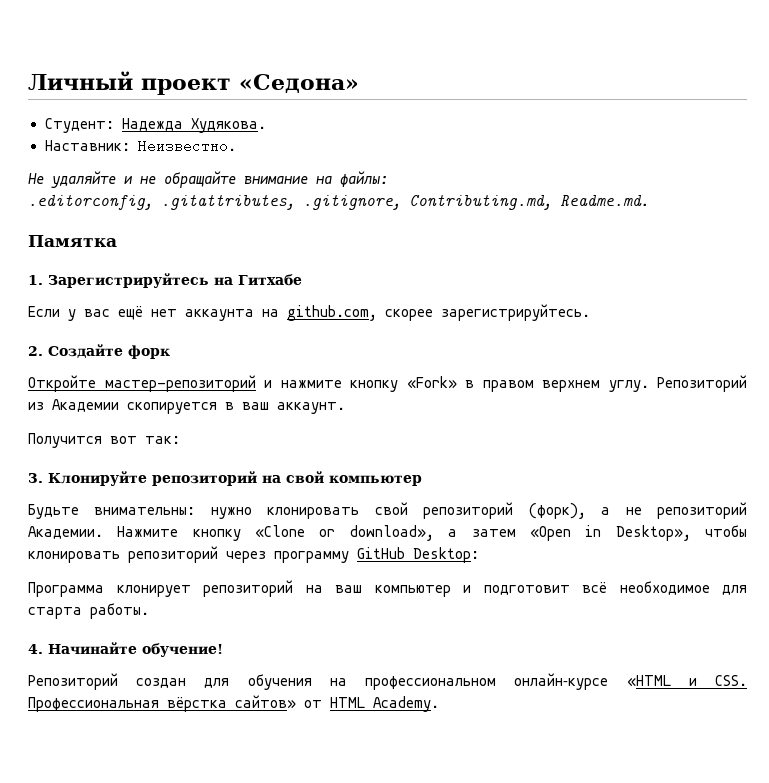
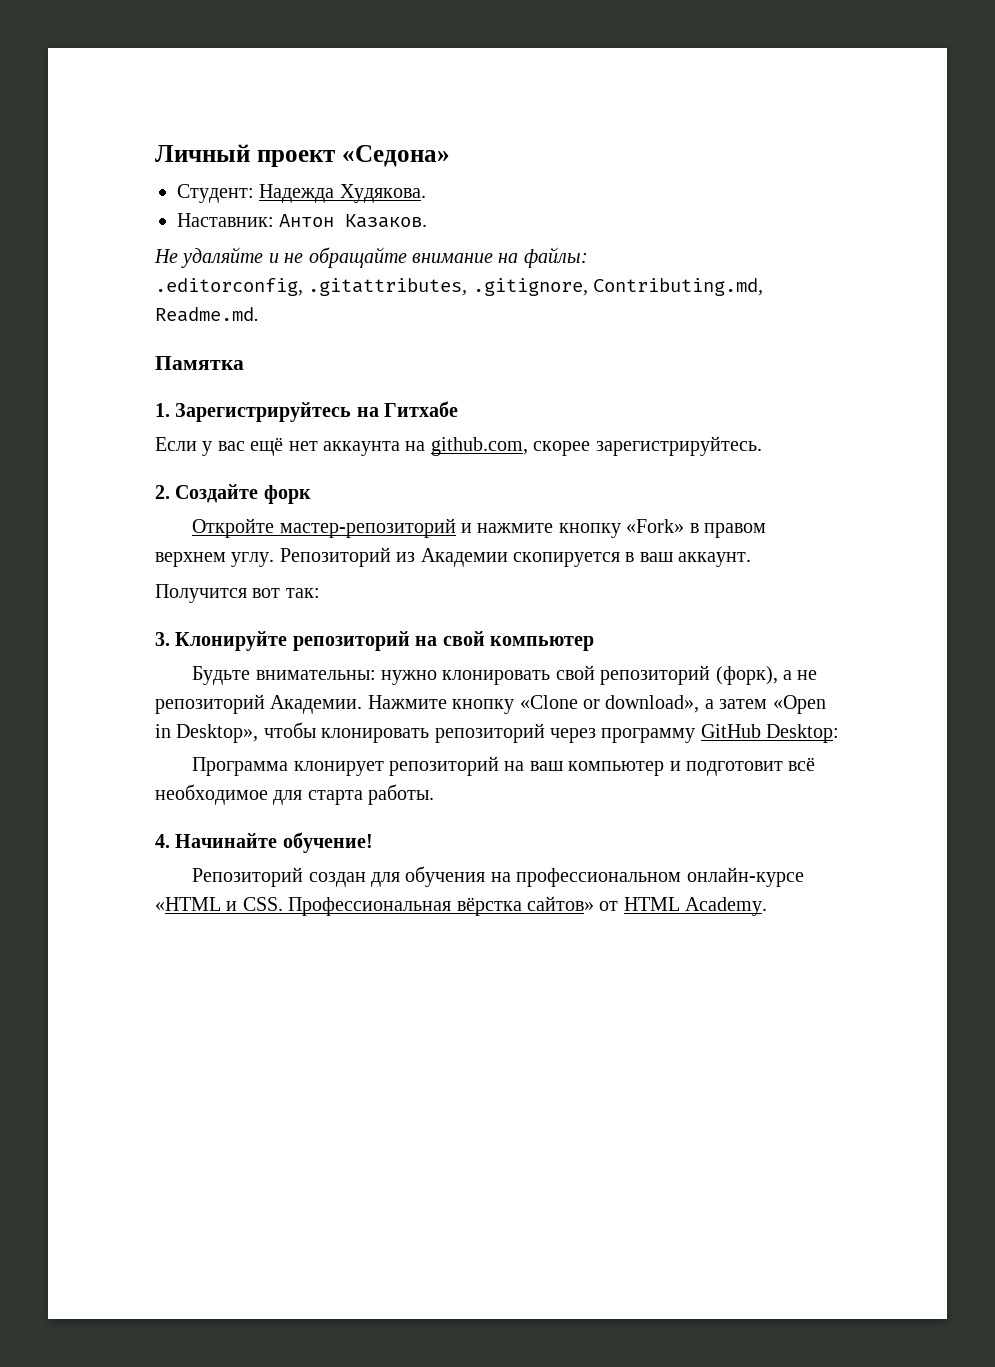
- Наставник: Неизвестно.
+ Наставник: Антон Казаков.

